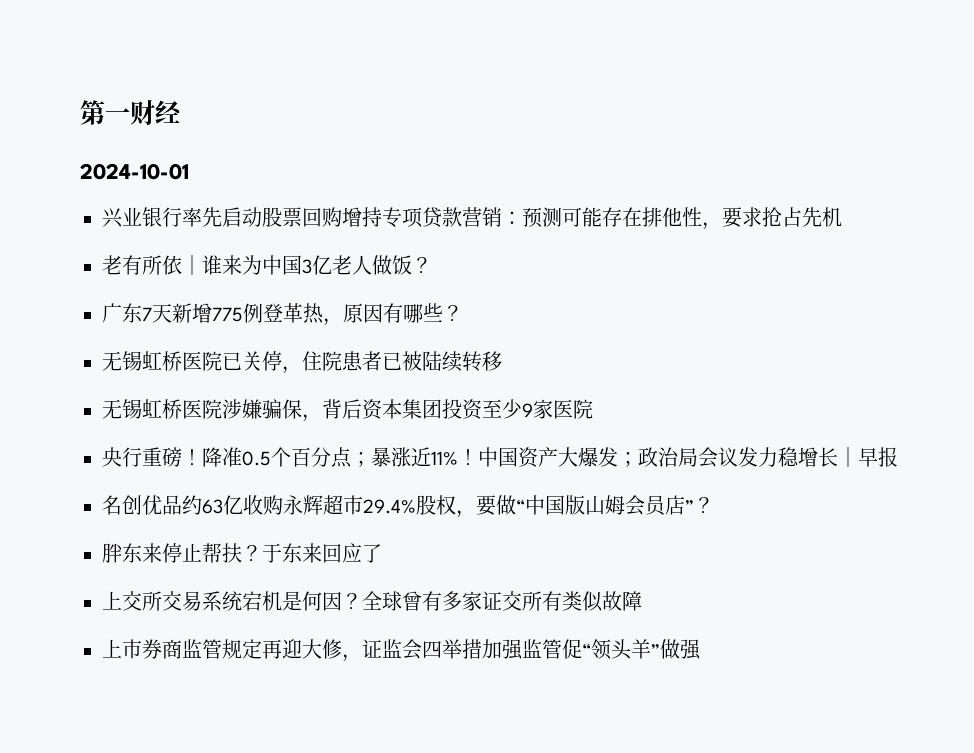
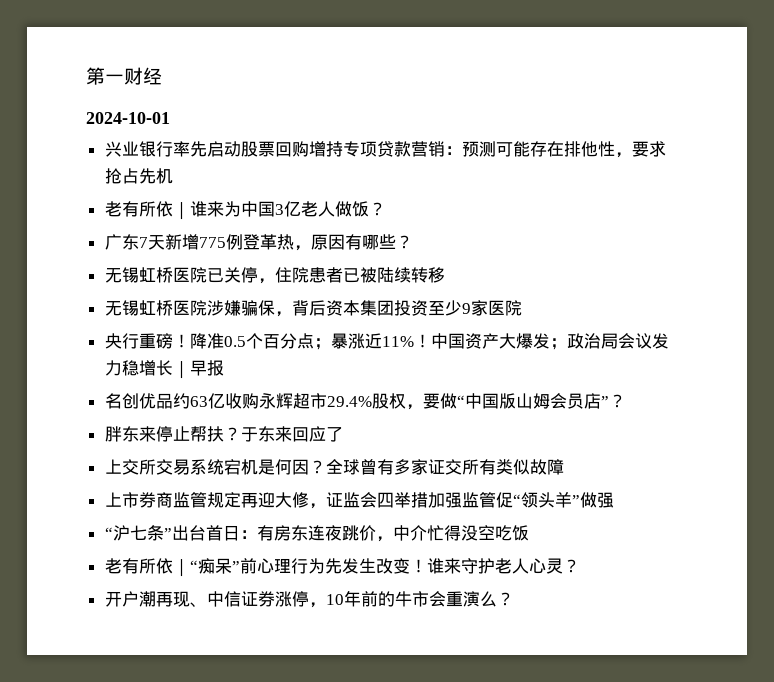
+ “沪七条”出台首日：有房东连夜跳价，中介忙得没空吃饭
+ 老有所依｜“痴呆”前心理行为先发生改变！谁来守护老人心灵？
+ 开户潮再现、中信证券涨停，10年前的牛市会重演么？

